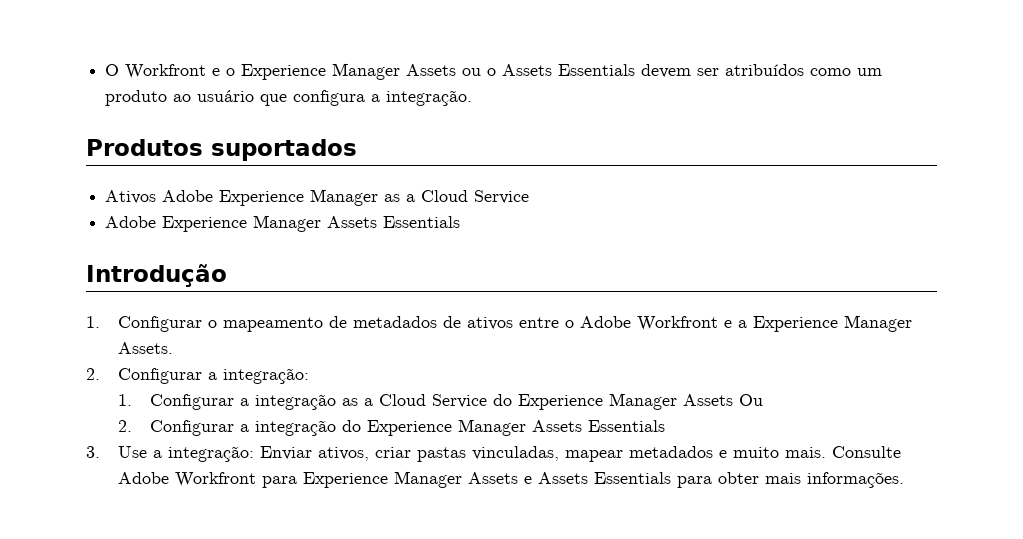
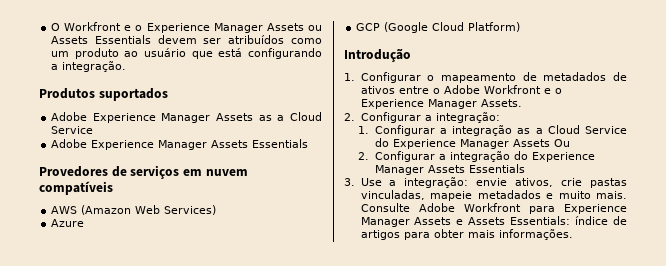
- O Workfront e o Experience Manager Assets ou o Assets Essentials devem ser atribuídos como um produto ao usuário que configura a integração.
+ O Workfront e o Experience Manager Assets ou Assets Essentials devem ser atribuídos como um produto ao usuário que está configurando a integração.
- Ativos Adobe Experience Manager as a Cloud Service
+ Adobe Experience Manager Assets as a Cloud Service
+ Provedores de serviços em nuvem compatíveis
+ AWS (Amazon Web Services)
+ Azure
+ GCP (Google Cloud Platform)
- 1. Configurar o mapeamento de metadados de ativos entre o Adobe Workfront e a Experience Manager Assets.
+ 1. Configurar o mapeamento de metadados de ativos entre o Adobe Workfront e o Experience Manager Assets.
- 3. Use a integração: Enviar ativos, criar pastas vinculadas, mapear metadados e muito mais.
+ 3. Use a integração: envie ativos, crie pastas vinculadas, mapeie metadados e muito mais.
- Consulte Adobe Workfront para Experience Manager Assets e Assets Essentials para obter mais informações.
+ Consulte Adobe Workfront para Experience Manager Assets e Assets Essentials: índice de artigos para obter mais informações.

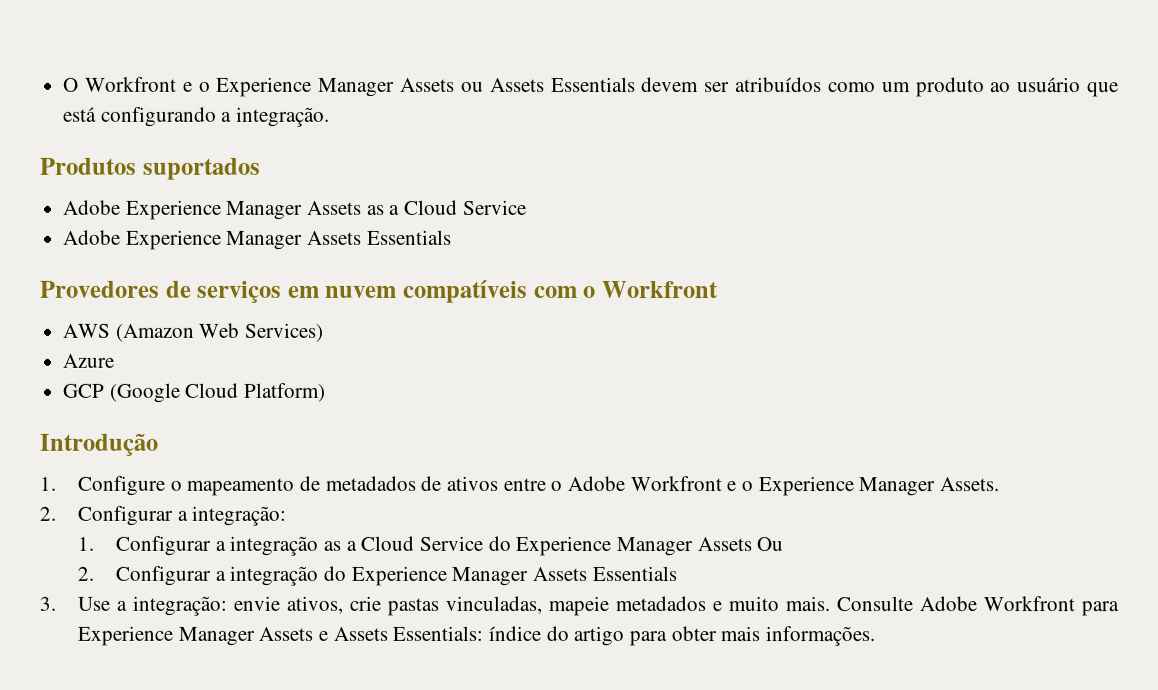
- Provedores de serviços em nuvem compatíveis
+ Provedores de serviços em nuvem compatíveis com o Workfront
- 1. Configurar o mapeamento de metadados de ativos entre o Adobe Workfront e o Experience Manager Assets.
+ 1. Configure o mapeamento de metadados de ativos entre o Adobe Workfront e o Experience Manager Assets.
- Consulte Adobe Workfront para Experience Manager Assets e Assets Essentials: índice de artigos para obter mais informações.
+ Consulte Adobe Workfront para Experience Manager Assets e Assets Essentials: índice do artigo para obter mais informações.

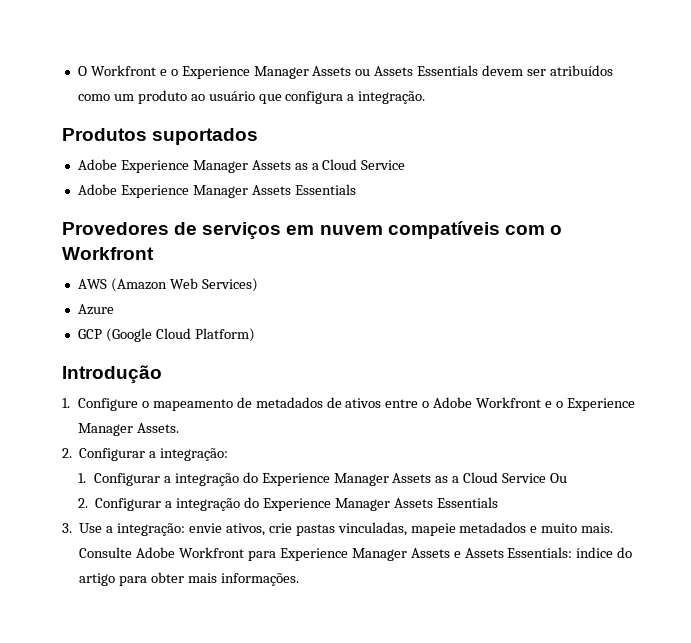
- O Workfront e o Experience Manager Assets ou Assets Essentials devem ser atribuídos como um produto ao usuário que está configurando a integração.
+ O Workfront e o Experience Manager Assets ou Assets Essentials devem ser atribuídos como um produto ao usuário que configura a integração.
- 1. Configurar a integração as a Cloud Service do Experience Manager Assets Ou
+ 1. Configurar a integração do Experience Manager Assets as a Cloud Service Ou

